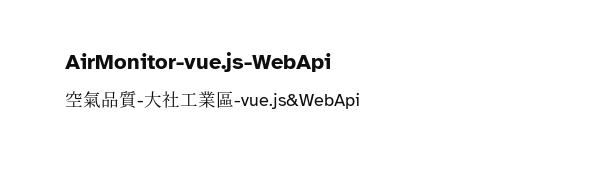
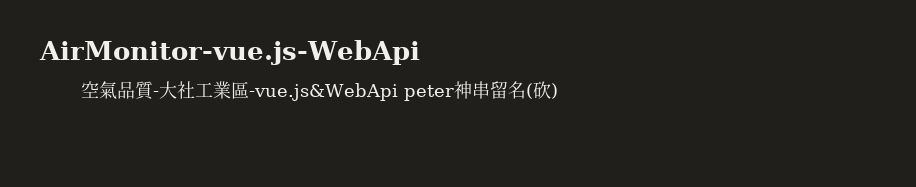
- 空氣品質-大社工業區-vue.js&WebApi
+ 空氣品質-大社工業區-vue.js&WebApi peter神串留名(砍)

